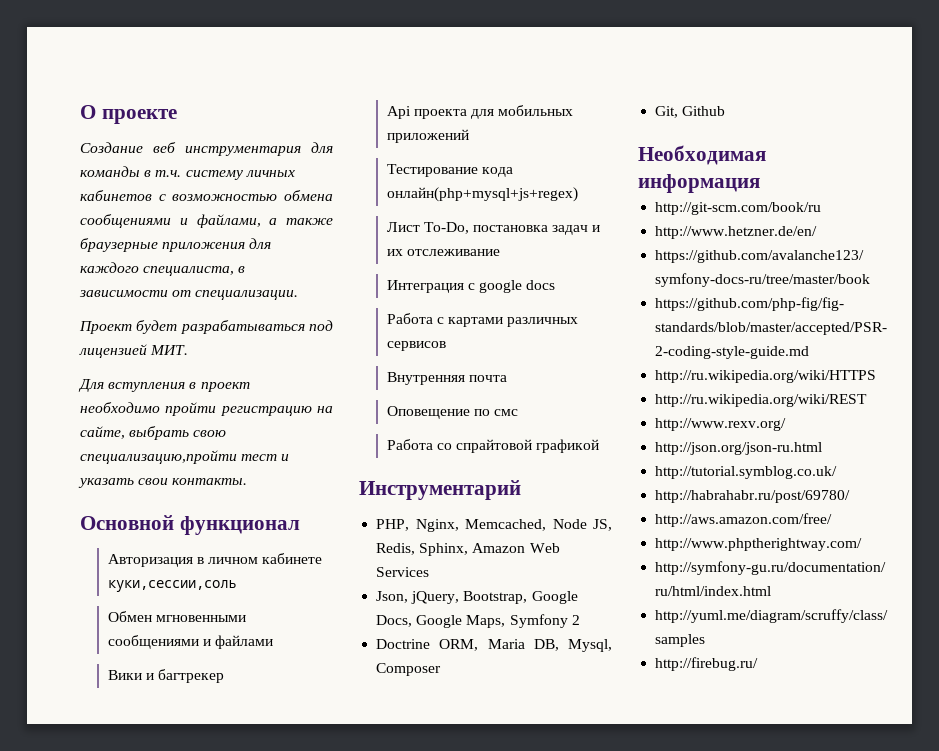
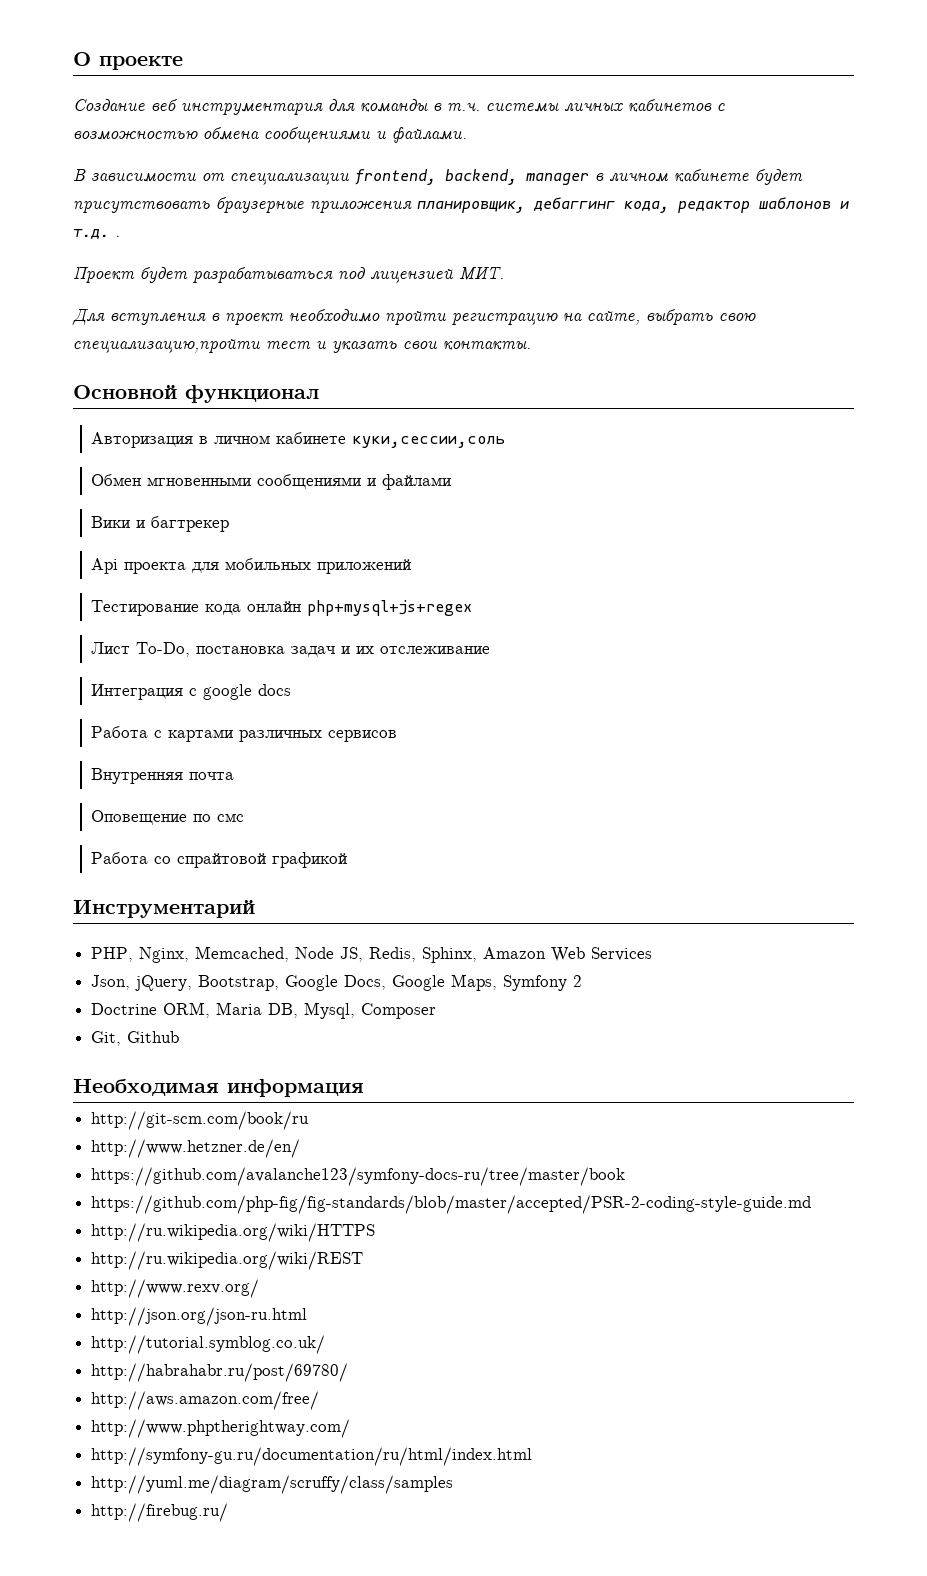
- Создание веб инструментария для команды в т.ч. систему личных кабинетов с возможностью обмена сообщениями и файлами, а также браузерные приложения для каждого специалиста, в зависимости от специализации.
+ Создание веб инструментария для команды в т.ч. системы личных кабинетов с возможностью обмена сообщениями и файлами.
+ В зависимости от специализации frontend, backend, manager в личном кабинете будет присутствовать браузерные приложения планировщик, дебаггинг кода, редактор шаблонов и т.д. .
- Тестирование кода онлайн(php+mysql+js+regex)
+ Тестирование кода онлайн php+mysql+js+regex

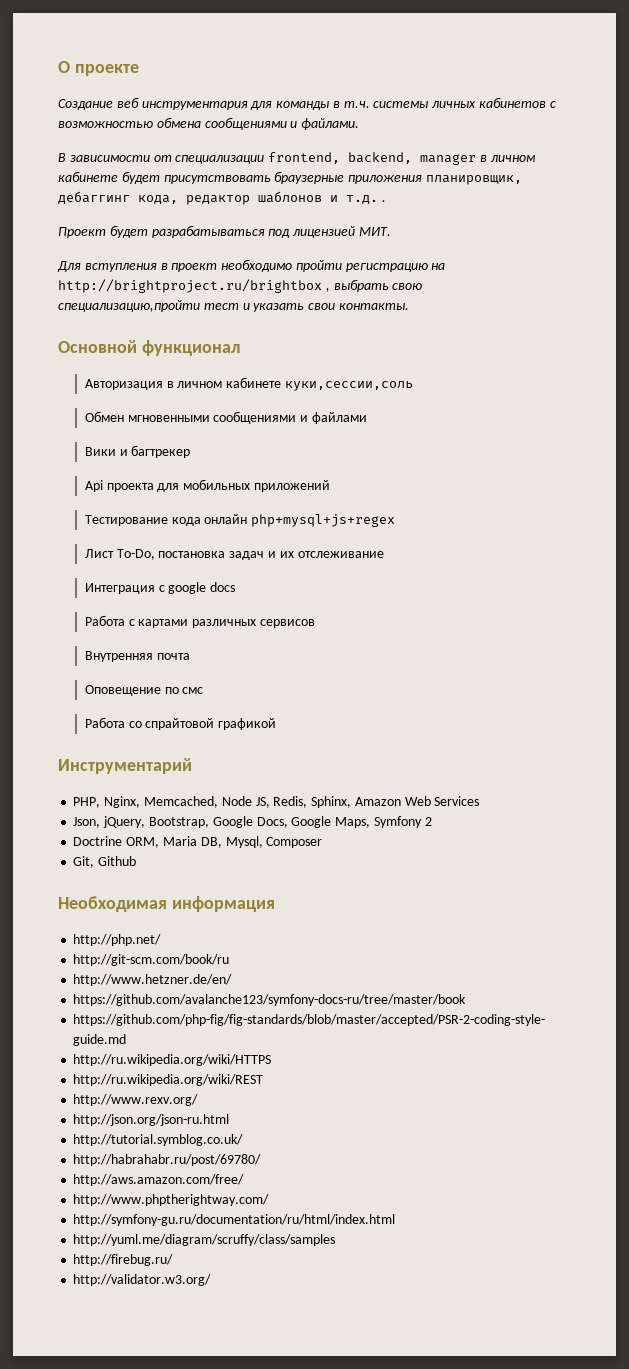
- Для вступления в проект необходимо пройти регистрацию на сайте, выбрать свою специализацию,пройти тест и указать свои контакты.
+ Для вступления в проект необходимо пройти регистрацию на http://brightproject.ru/brightbox , выбрать свою специализацию,пройти тест и указать свои контакты.
+ http://php.net/
+ http://validator.w3.org/

